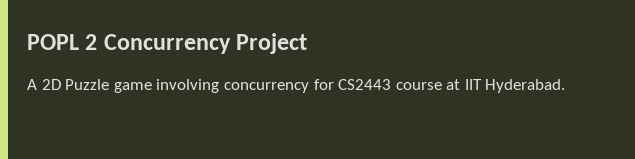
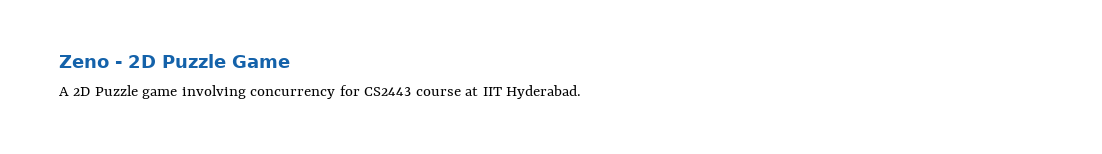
- POPL 2 Concurrency Project
+ Zeno - 2D Puzzle Game

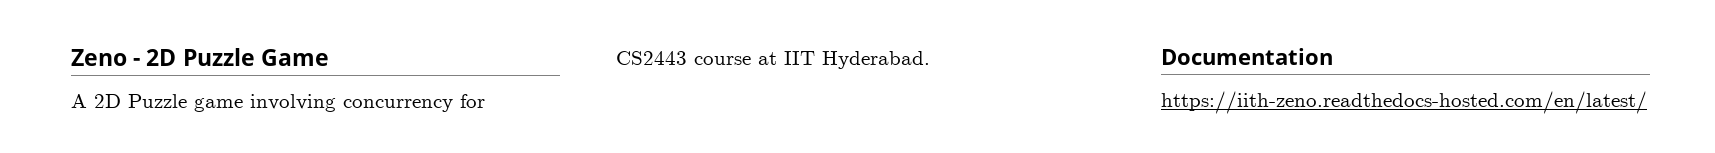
+ Documentation
+ https://iith-zeno.readthedocs-hosted.com/en/latest/

